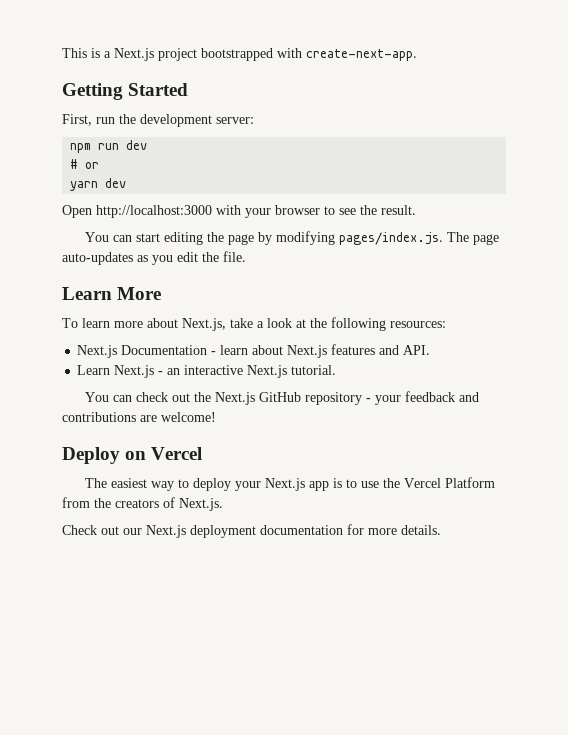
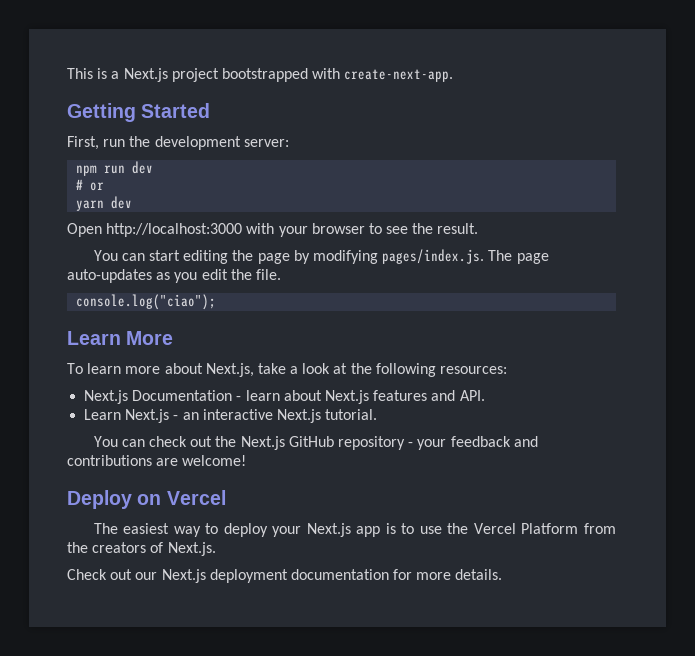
+ console.log("ciao");

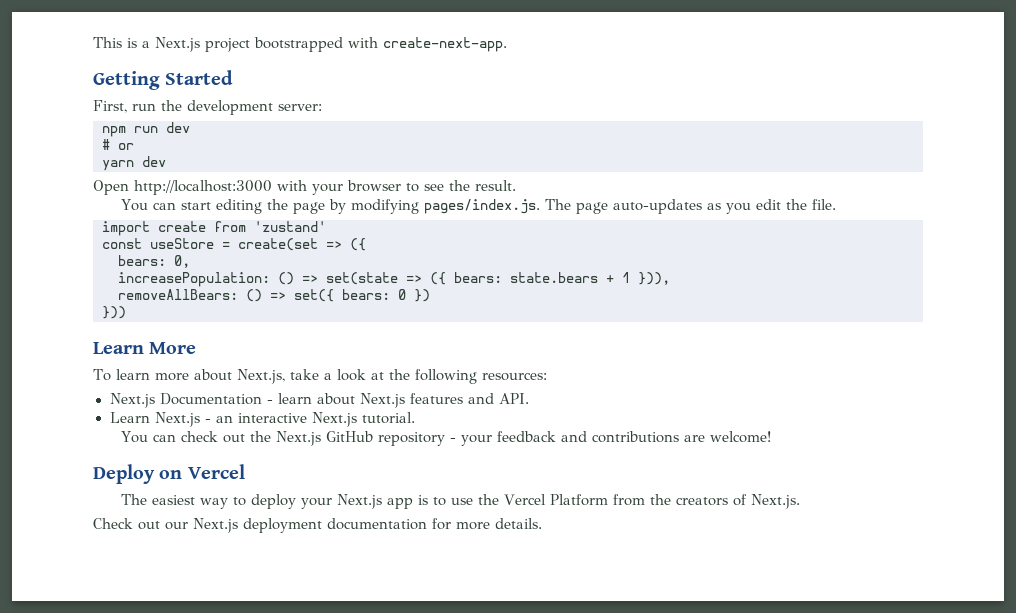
- console.log("ciao");
+ import create from 'zustand'
+ const useStore = create(set => ({
+ bears: 0,
+ increasePopulation: () => set(state => ({ bears: state.bears + 1 })),
+ removeAllBears: () => set({ bears: 0 })
+ }))

